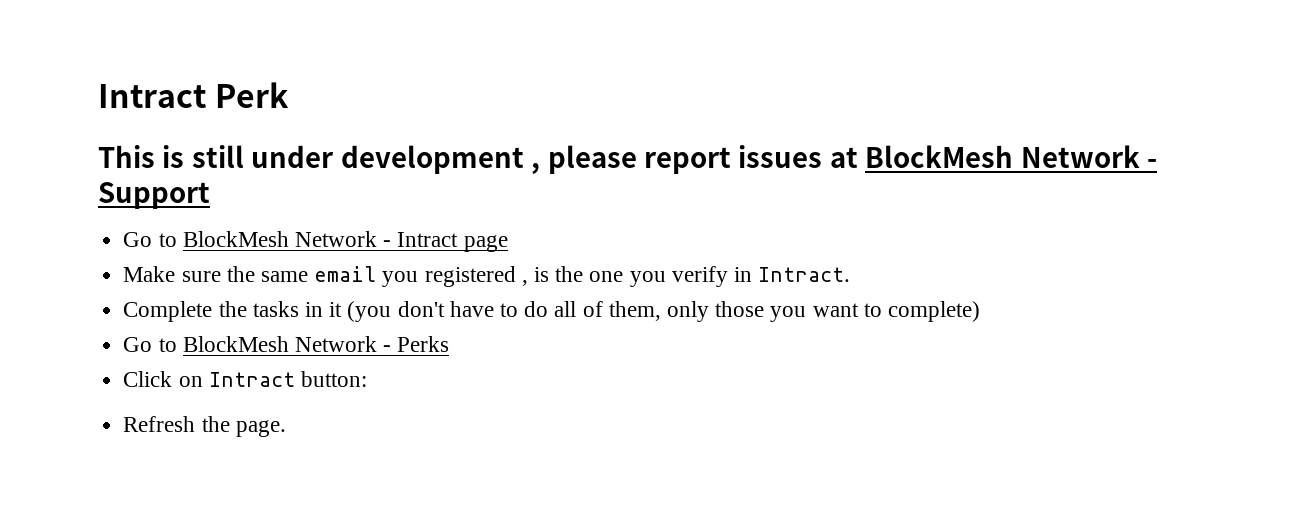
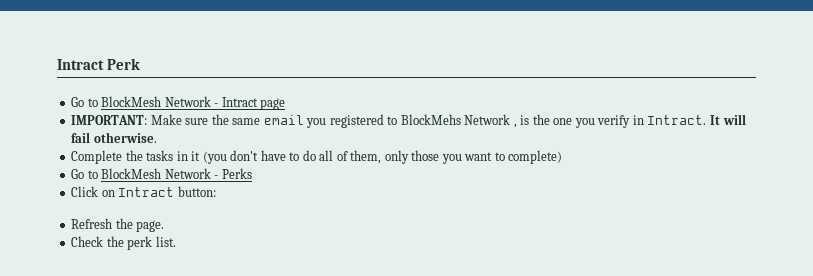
- This is still under development , please report issues at BlockMesh Network - Support
- Make sure the same email you registered , is the one you verify in Intract.
+ IMPORTANT: Make sure the same email you registered to BlockMehs Network , is the one you verify in Intract. It will fail otherwise.
+ Check the perk list.

